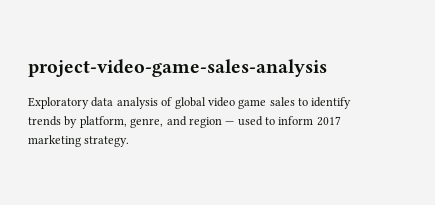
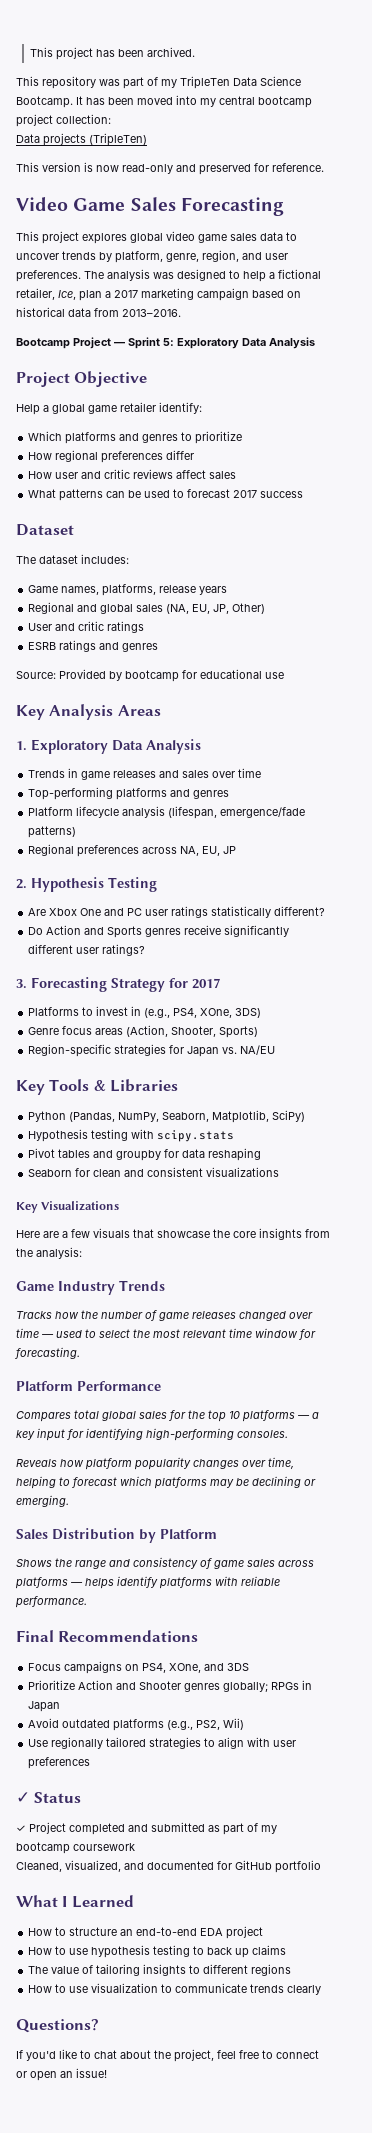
- project-video-game-sales-analysis
- Exploratory data analysis of global video game sales to identify trends by platform, genre, and region — used to inform 2017 marketing strategy.
+ This project has been archived.
+ This repository was part of my TripleTen Data Science Bootcamp. It has been moved into my central bootcamp project collection:
+ Data projects (TripleTen)
+ This version is now read-only and preserved for reference.
+ Video Game Sales Forecasting
+ This project explores global video game sales data to uncover trends by platform, genre, region, and user preferences. The analysis was designed to help a fictional retailer, Ice, plan a 2017 marketing campaign based on historical data from 2013–2016.
+ Bootcamp Project — Sprint 5: Exploratory Data Analysis
+ Project Objective
+ Help a global game retailer identify:
+ Which platforms and genres to prioritize
+ How regional preferences differ
+ How user and critic reviews affect sales
+ What patterns can be used to forecast 2017 success
+ Dataset
+ The dataset includes:
+ Game names, platforms, release years
+ Regional and global sales (NA, EU, JP, Other)
+ User and critic ratings
+ ESRB ratings and genres
+ Source: Provided by bootcamp for educational use
+ Key Analysis Areas
+ 1. Exploratory Data Analysis
+ Trends in game releases and sales over time
+ Top-performing platforms and genres
+ Platform lifecycle analysis (lifespan, emergence/fade patterns)
+ Regional preferences across NA, EU, JP
+ 2. Hypothesis Testing
+ Are Xbox One and PC user ratings statistically different?
+ Do Action and Sports genres receive significantly different user ratings?
+ 3. Forecasting Strategy for 2017
+ Platforms to invest in (e.g., PS4, XOne, 3DS)
+ Genre focus areas (Action, Shooter, Sports)
+ Region-specific strategies for Japan vs. NA/EU
+ Key Tools & Libraries
+ Python (Pandas, NumPy, Seaborn, Matplotlib, SciPy)
+ Hypothesis testing with scipy.stats
+ Pivot tables and groupby for data reshaping
+ Seaborn for clean and consistent visualizations
+ Key Visualizations
+ Here are a few visuals that showcase the core insights from the analysis:
+ Game Industry Trends
+ Tracks how the number of game releases changed over time — used to select the most relevant time window for forecasting.
+ Platform Performance
+ Compares total global sales for the top 10 platforms — a key input for identifying high-performing consoles.
+ Reveals how platform popularity changes over time, helping to forecast which platforms may be declining or emerging.
+ Sales Distribution by Platform
+ Shows the range and consistency of game sales across platforms — helps identify platforms with reliable performance.
+ Final Recommendations
+ Focus campaigns on PS4, XOne, and 3DS
+ Prioritize Action and Shooter genres globally; RPGs in Japan
+ Avoid outdated platforms (e.g., PS2, Wii)
+ Use regionally tailored strategies to align with user preferences
+ ✓ Status
+ ✓ Project completed and submitted as part of my bootcamp coursework
+ Cleaned, visualized, and documented for GitHub portfolio
+ What I Learned
+ How to structure an end-to-end EDA project
+ How to use hypothesis testing to back up claims
+ The value of tailoring insights to different regions
+ How to use visualization to communicate trends clearly
+ Questions?
+ If you'd like to chat about the project, feel free to connect or open an issue!

